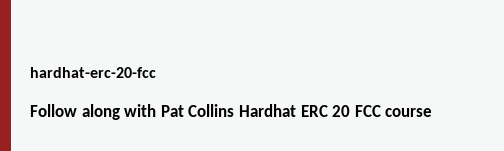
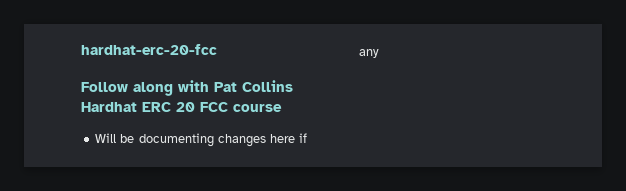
+ Will be documenting changes here if any

